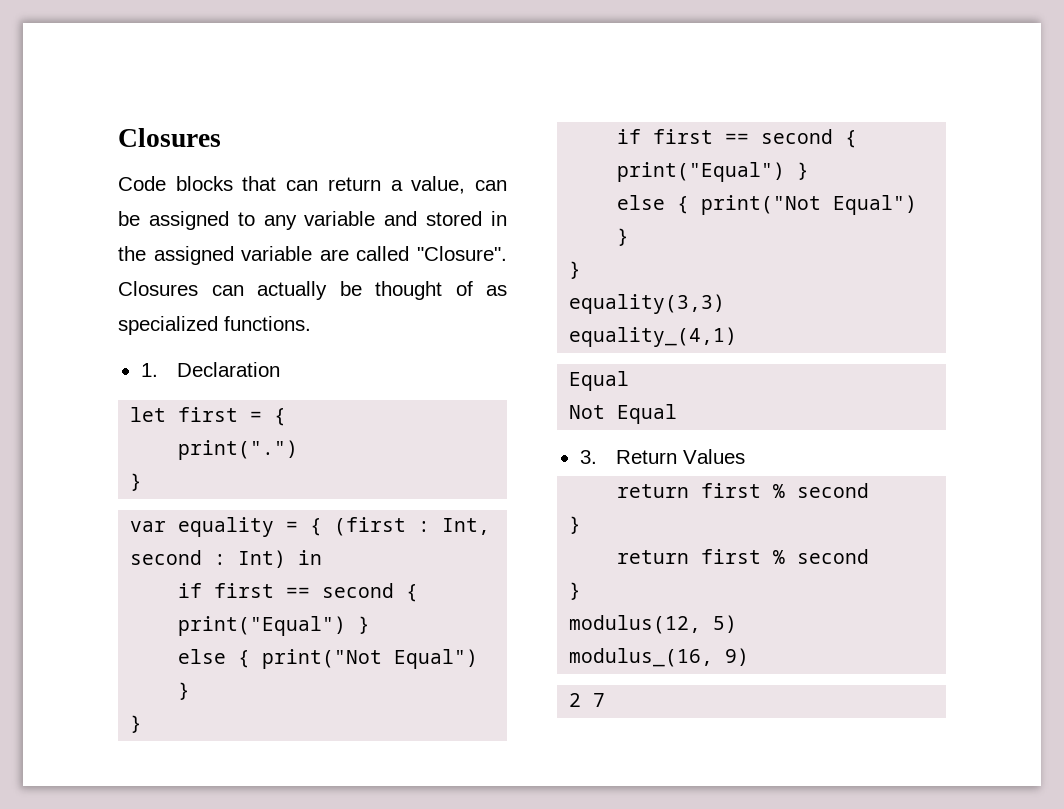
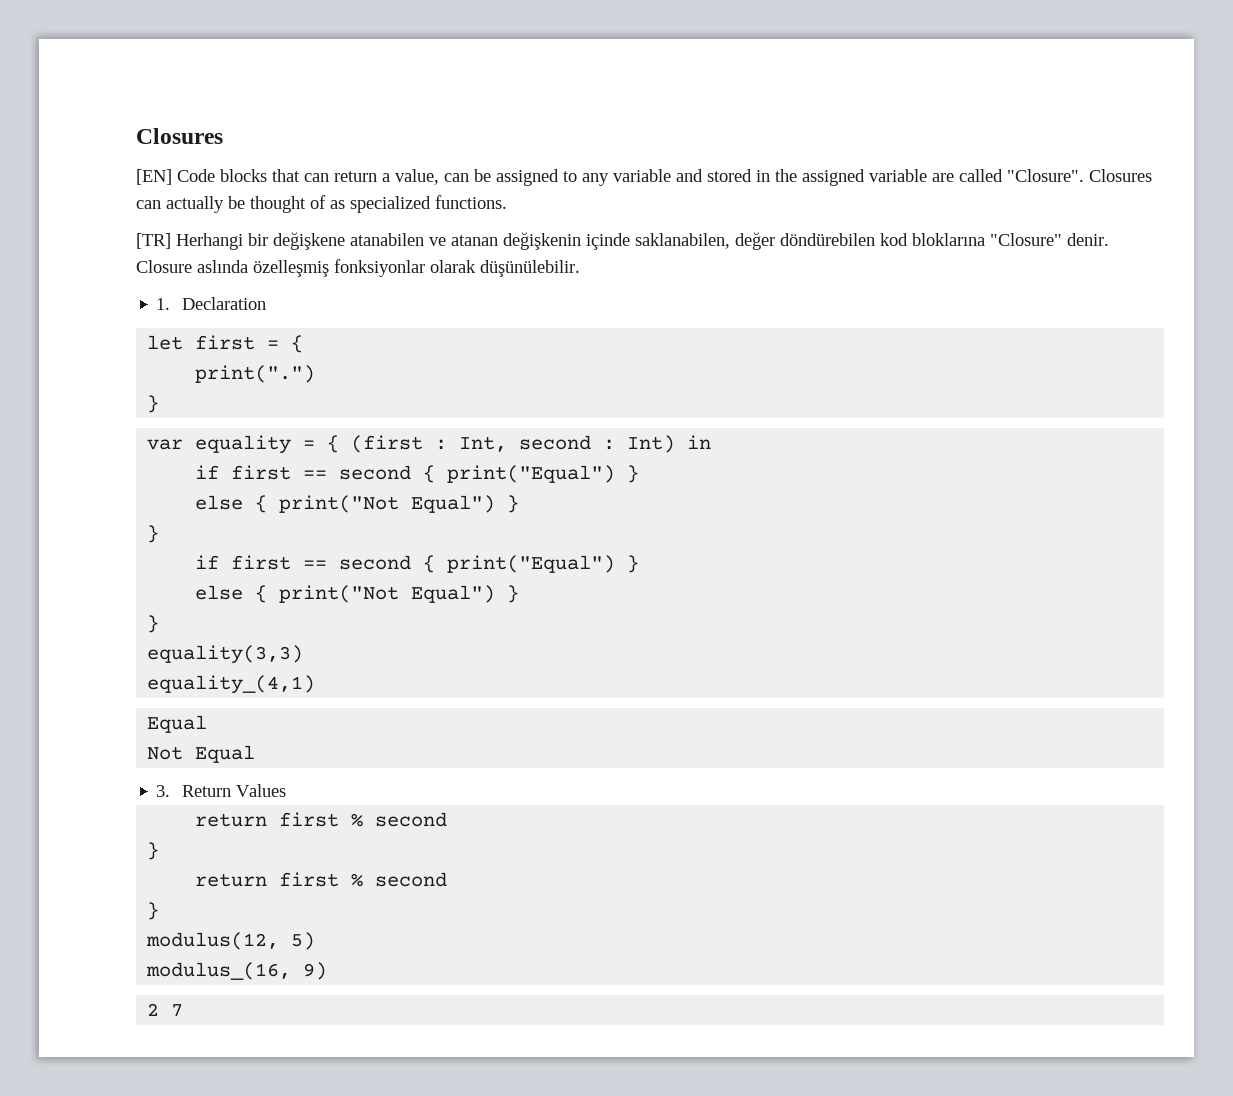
- Code blocks that can return a value, can be assigned to any variable and stored in the assigned variable are called "Closure".
+ [EN] Code blocks that can return a value, can be assigned to any variable and stored in the assigned variable are called "Closure".
+ [TR] Herhangi bir değişkene atanabilen ve atanan değişkenin içinde saklanabilen, değer döndürebilen kod bloklarına "Closure" denir. Closure aslında özelleşmiş fonksiyonlar olarak düşünülebilir.

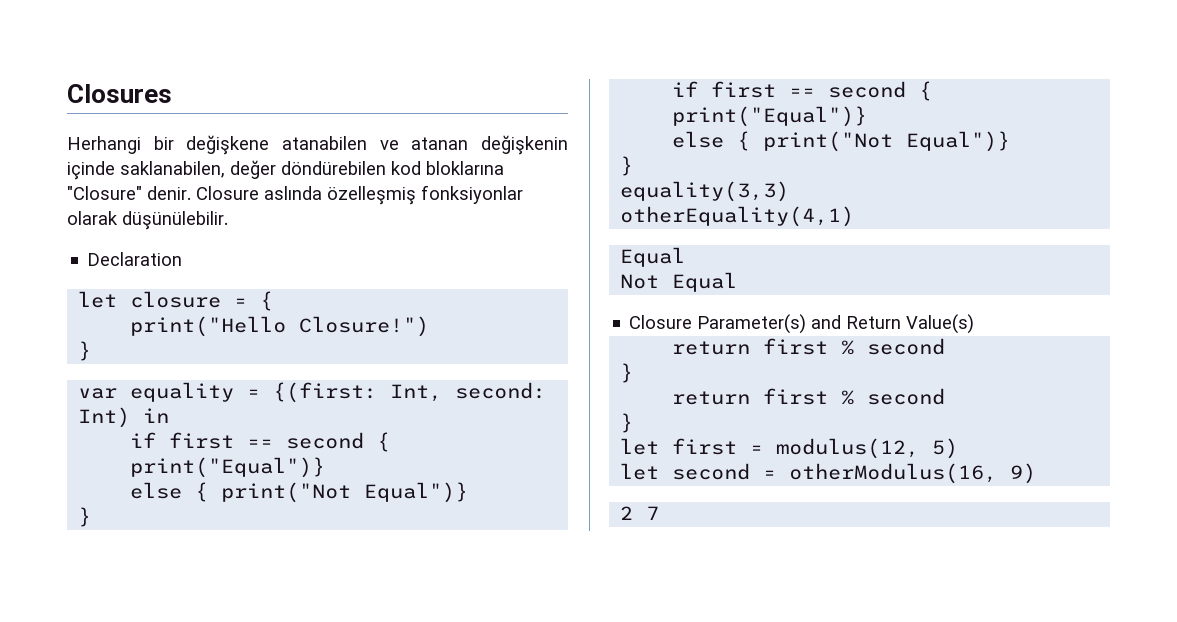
- [EN] Code blocks that can return a value, can be assigned to any variable and stored in the assigned variable are called "Closure". Closures can actually be thought of as specialized functions.
- [TR] Herhangi bir değişkene atanabilen ve atanan değişkenin içinde saklanabilen, değer döndürebilen kod bloklarına "Closure" denir.
+ Herhangi bir değişkene atanabilen ve atanan değişkenin içinde saklanabilen, değer döndürebilen kod bloklarına "Closure" denir.
- 1. Declaration
+ Declaration
- let first = {
+ let closure = {
- print(".")
+ print("Hello Closure!")
- var equality = { (first : Int, second : Int) in
- if first == second { print("Equal") }
- else { print("Not Equal") }
+ var equality = {(first: Int, second: Int) in
+ if first == second { print("Equal")}
+ else { print("Not Equal")}
  }
- if first == second { print("Equal") }
- else { print("Not Equal") }
+ if first == second { print("Equal")}
+ else { print("Not Equal")}
- equality_(4,1)
+ otherEquality(4,1)
- 3. Return Values
+ Closure Parameter(s) and Return Value(s)
- modulus(12, 5)
+ let first = modulus(12, 5)
- modulus_(16, 9)
+ let second = otherModulus(16, 9)

